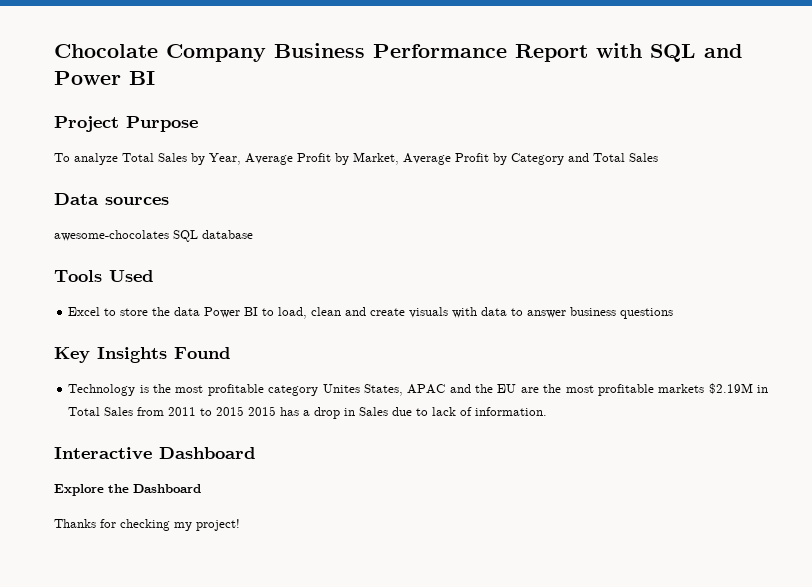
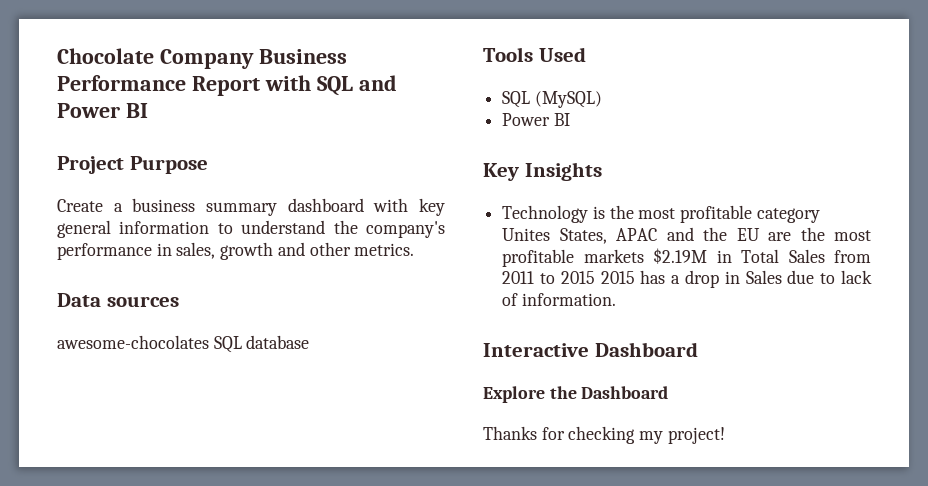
- To analyze Total Sales by Year, Average Profit by Market, Average Profit by Category and Total Sales
+ Create a business summary dashboard with key general information to understand the company's performance in sales, growth and other metrics.
- Excel to store the data Power BI to load, clean and create visuals with data to answer business questions
+ SQL (MySQL)
+ Power BI
- Key Insights Found
+ Key Insights

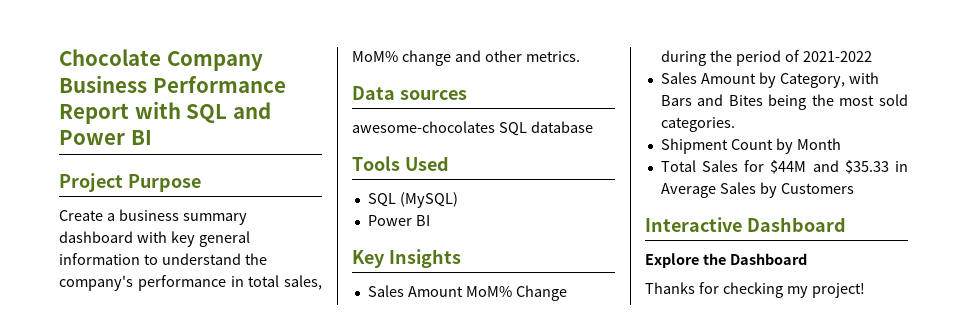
- Create a business summary dashboard with key general information to understand the company's performance in sales, growth and other metrics.
+ Create a business summary dashboard with key general information to understand the company's performance in total sales, MoM% change and other metrics.
- Technology is the most profitable category Unites States, APAC and the EU are the most profitable markets $2.19M in Total Sales from 2011 to 2015 2015 has a drop in Sales due to lack of information.
+ Sales Amount MoM% Change during the period of 2021-2022
+ Sales Amount by Category, with Bars and Bites being the most sold categories.
+ Shipment Count by Month
+ Total Sales for $44M and $35.33 in Average Sales by Customers

